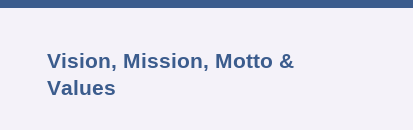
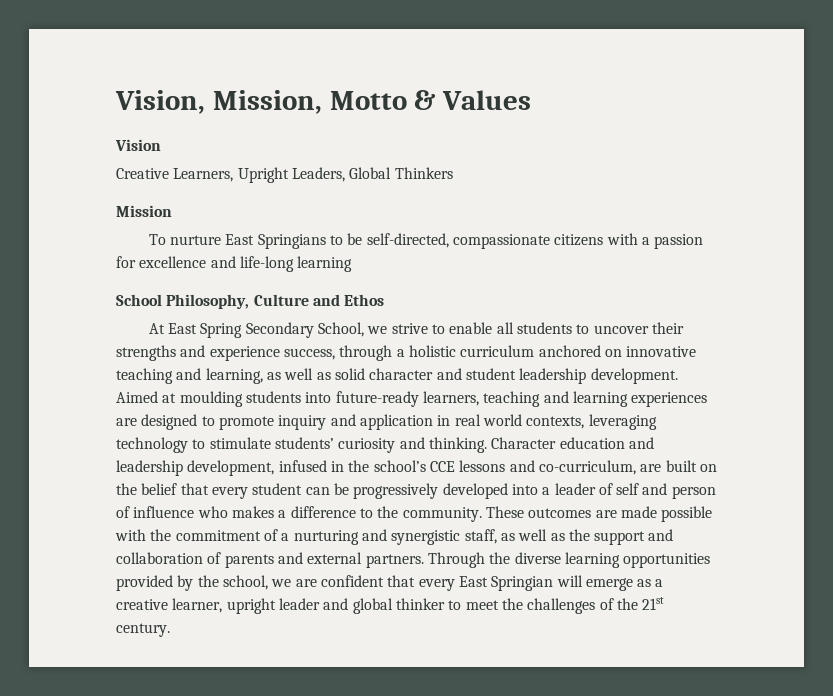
+ Vision
+ Creative Learners, Upright Leaders, Global Thinkers
+ Mission
+ To nurture East Springians to be self-directed, compassionate citizens with a passion for excellence and life-long learning
+ School Philosophy, Culture and Ethos
+ At East Spring Secondary School, we strive to enable all students to uncover their strengths and experience success, through a holistic curriculum anchored on innovative teaching and learning, as well as solid character and student leadership development. Aimed at moulding students into future-ready learners, teaching and learning experiences are designed to promote inquiry and application in real world contexts, leveraging technology to stimulate students’ curiosity and thinking. Character education and leadership development, infused in the school’s CCE lessons and co-curriculum, are built on the belief that every student can be progressively developed into a leader of self and person of influence who makes a difference to the community. These outcomes are made possible with the commitment of a nurturing and synergistic staff, as well as the support and collaboration of parents and external partners. Through the diverse learning opportunities provided by the school, we are confident that every East Springian will emerge as a creative learner, upright leader and global thinker to meet the challenges of the 21st century.

